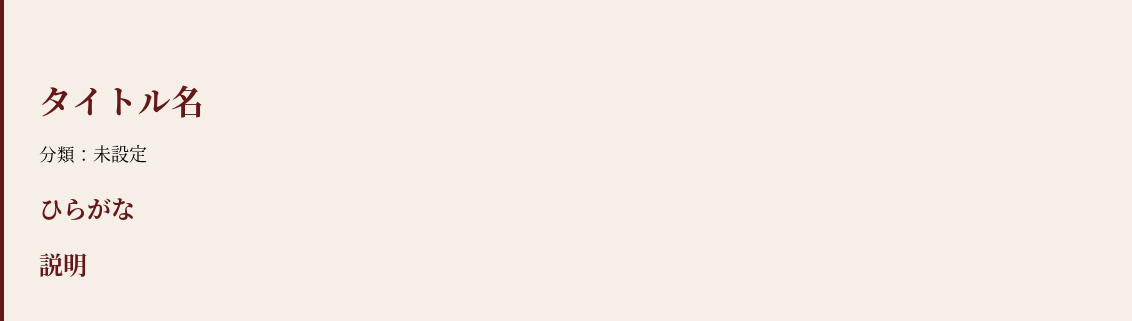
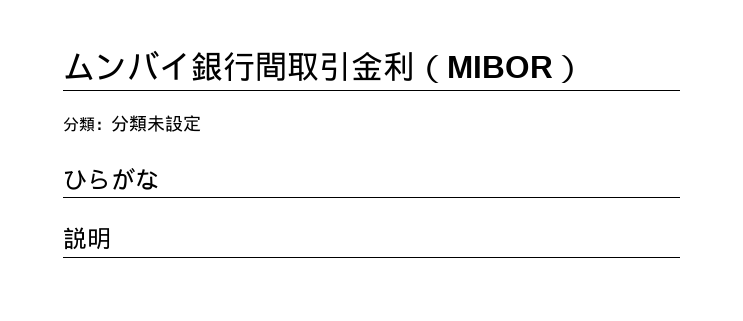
- タイトル名
+ ムンバイ銀行間取引金利（MIBOR）
- 分類：未設定
+ 分類：分類未設定

